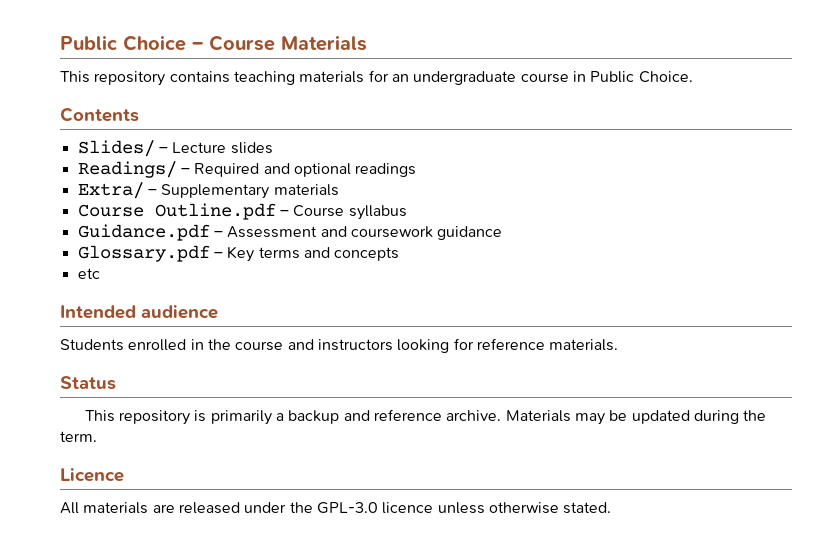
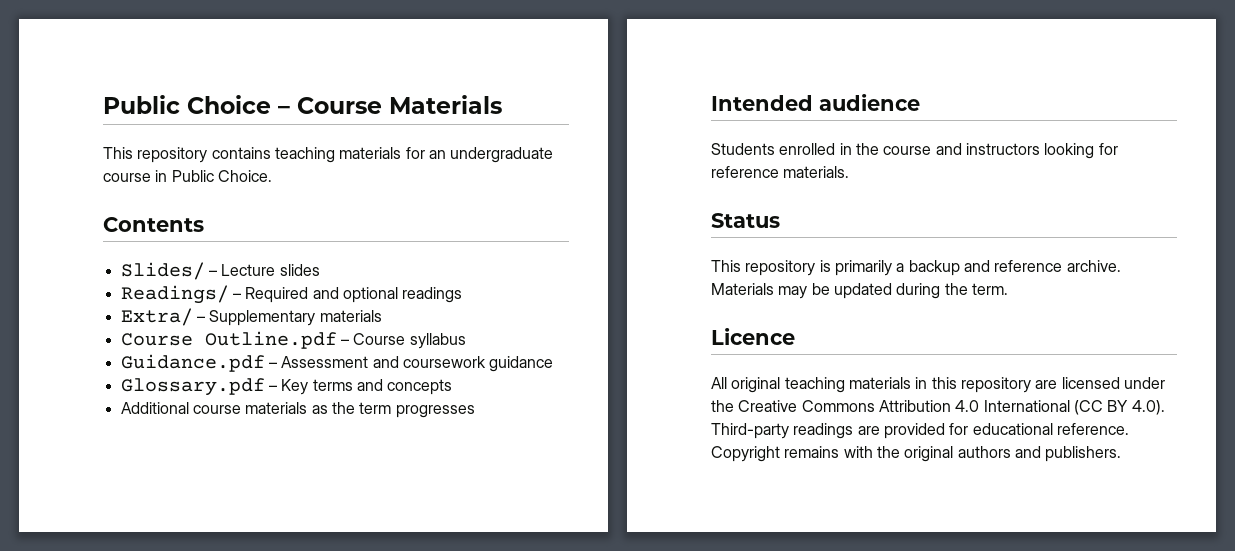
- etc
+ Additional course materials as the term progresses
- All materials are released under the GPL-3.0 licence unless otherwise stated.
+ All original teaching materials in this repository are licensed under the Creative Commons Attribution 4.0 International (CC BY 4.0). Third-party readings are provided for educational reference. Copyright remains with the original authors and publishers.

